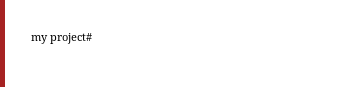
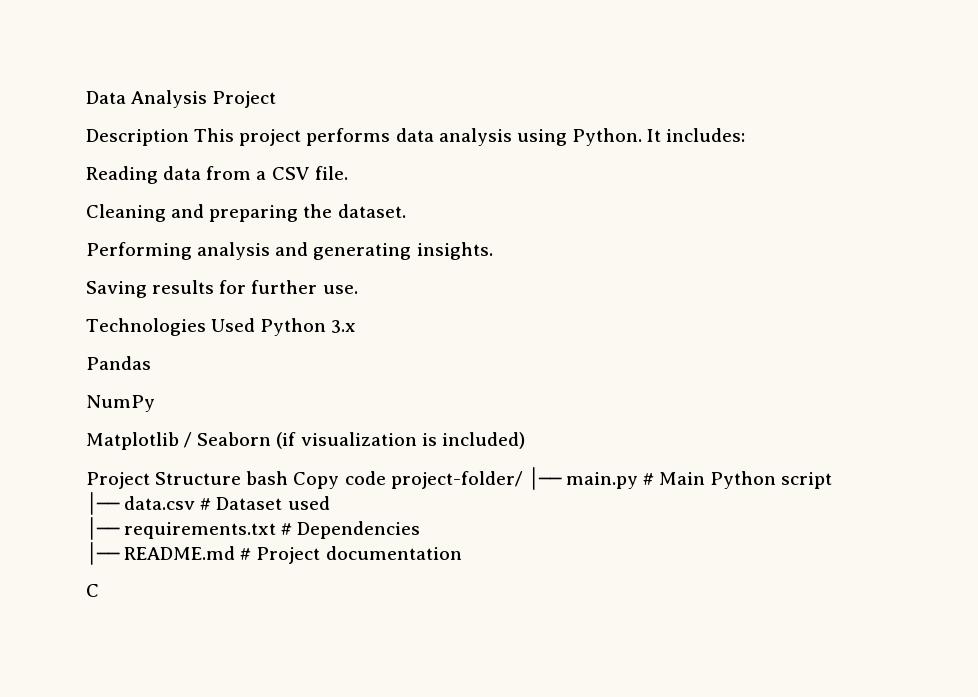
- my project#
+ Data Analysis Project
+ Description This project performs data analysis using Python. It includes:
+ Reading data from a CSV file.
+ Cleaning and preparing the dataset.
+ Performing analysis and generating insights.
+ Saving results for further use.
+ Technologies Used Python 3.x
+ Pandas
+ NumPy
+ Matplotlib / Seaborn (if visualization is included)
+ Project Structure bash Copy code project-folder/ │── main.py # Main Python script
+ │── data.csv # Dataset used
+ │── requirements.txt # Dependencies
+ │── README.md # Project documentation
+ C

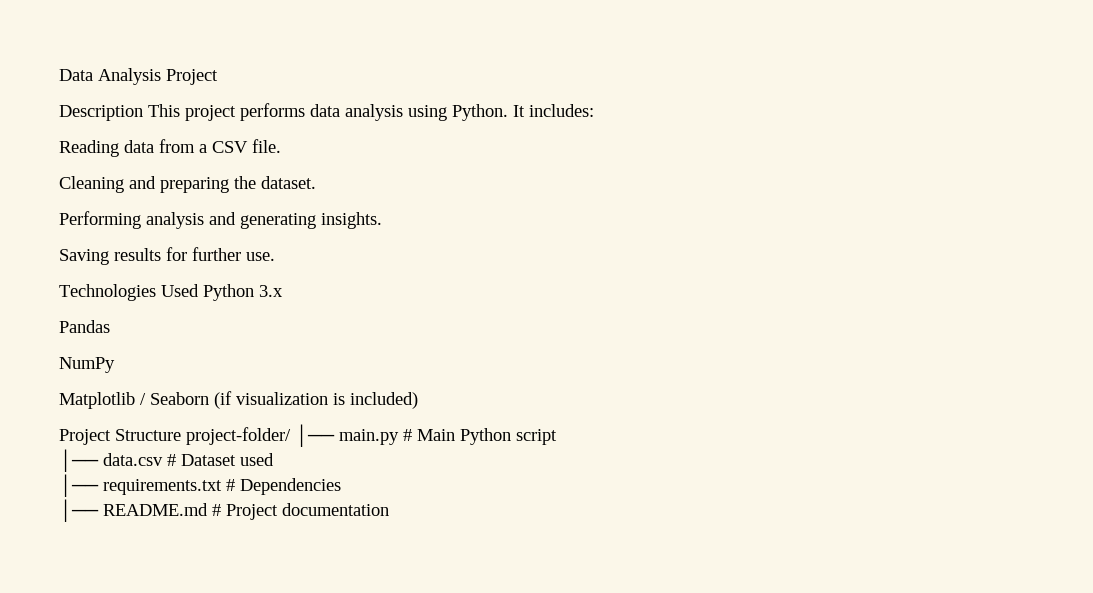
- Project Structure bash Copy code project-folder/ │── main.py # Main Python script
+ Project Structure project-folder/ │── main.py # Main Python script
- C

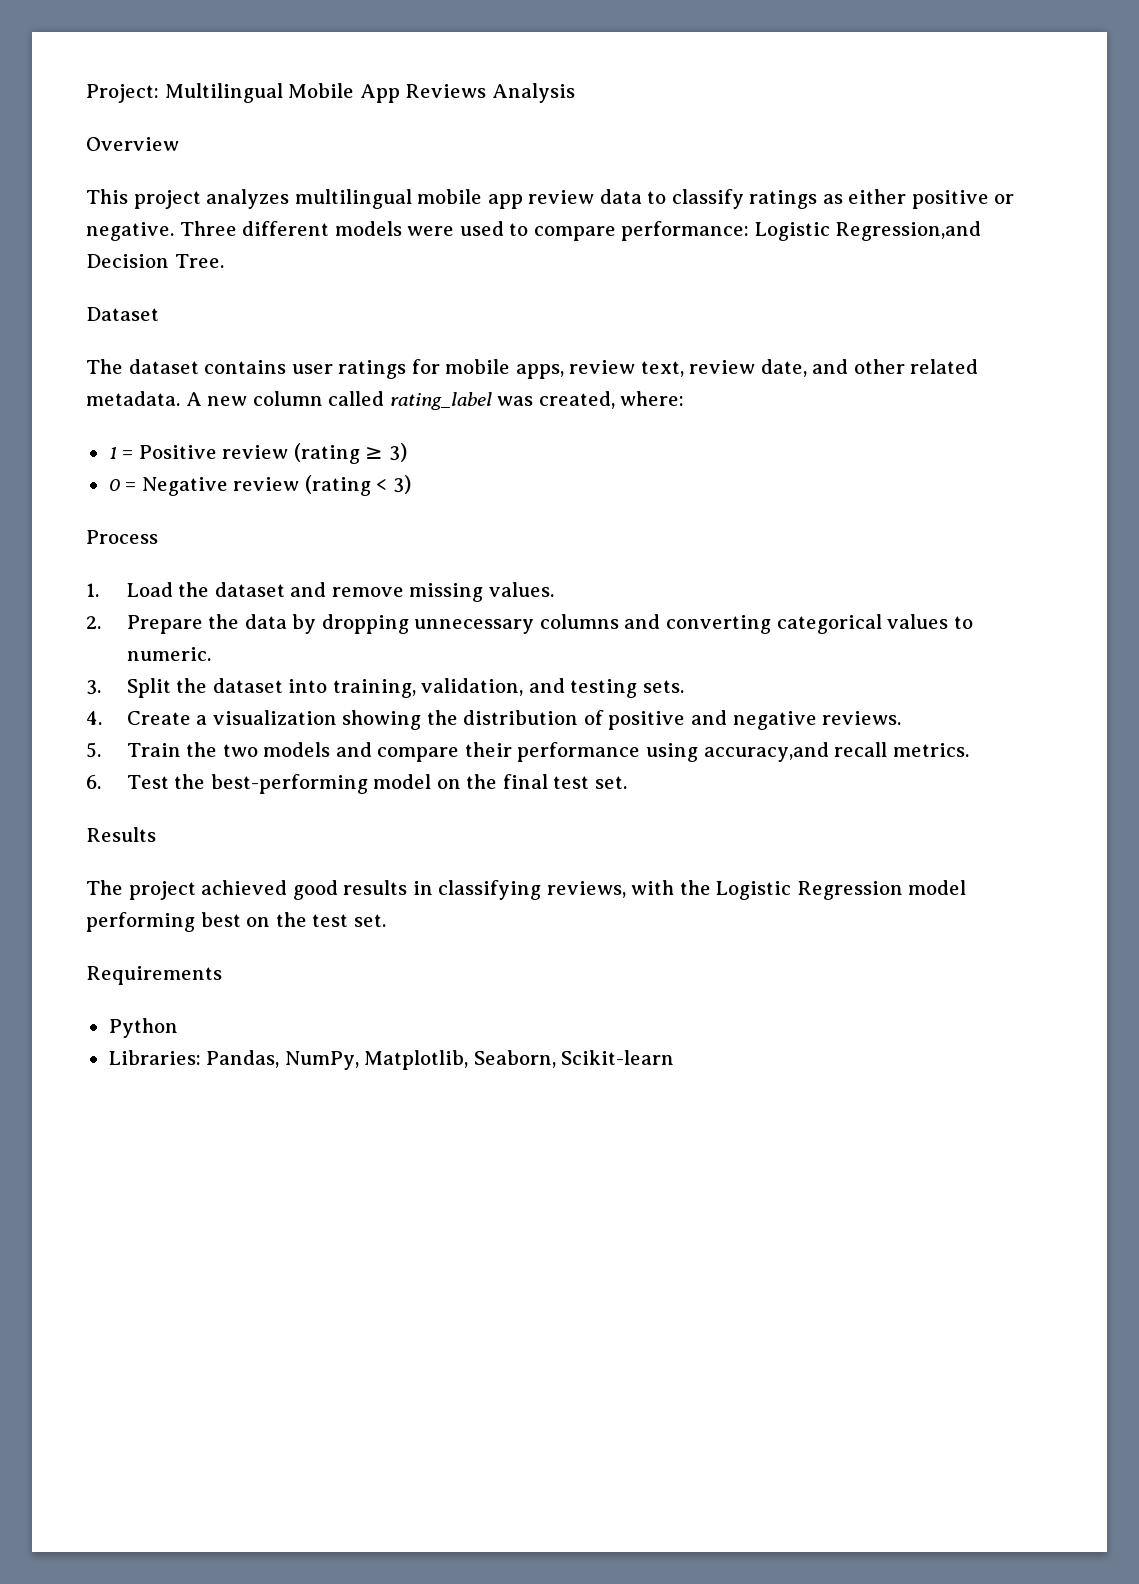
- Data Analysis Project
- Description This project performs data analysis using Python. It includes:
- Reading data from a CSV file.
- Cleaning and preparing the dataset.
- Performing analysis and generating insights.
- Saving results for further use.
- Technologies Used Python 3.x
- Pandas
- NumPy
- Matplotlib / Seaborn (if visualization is included)
- Project Structure project-folder/ │── main.py # Main Python script
- │── data.csv # Dataset used
- │── requirements.txt # Dependencies
- │── README.md # Project documentation
+ Project: Multilingual Mobile App Reviews Analysis
+ Overview
+ This project analyzes multilingual mobile app review data to classify ratings as either positive or negative. Three different models were used to compare performance: Logistic Regression,and Decision Tree.
+ Dataset
+ The dataset contains user ratings for mobile apps, review text, review date, and other related metadata. A new column called rating_label was created, where:
+ 1 = Positive review (rating ≥ 3)
+ 0 = Negative review (rating < 3)
+ Process
+ 1. Load the dataset and remove missing values.
+ 2. Prepare the data by dropping unnecessary columns and converting categorical values to numeric.
+ 3. Split the dataset into training, validation, and testing sets.
+ 4. Create a visualization showing the distribution of positive and negative reviews.
+ 5. Train the two models and compare their performance using accuracy,and recall metrics.
+ 6. Test the best-performing model on the final test set.
+ Results
+ The project achieved good results in classifying reviews, with the Logistic Regression model performing best on the test set.
+ Requirements
+ Python
+ Libraries: Pandas, NumPy, Matplotlib, Seaborn, Scikit-learn

